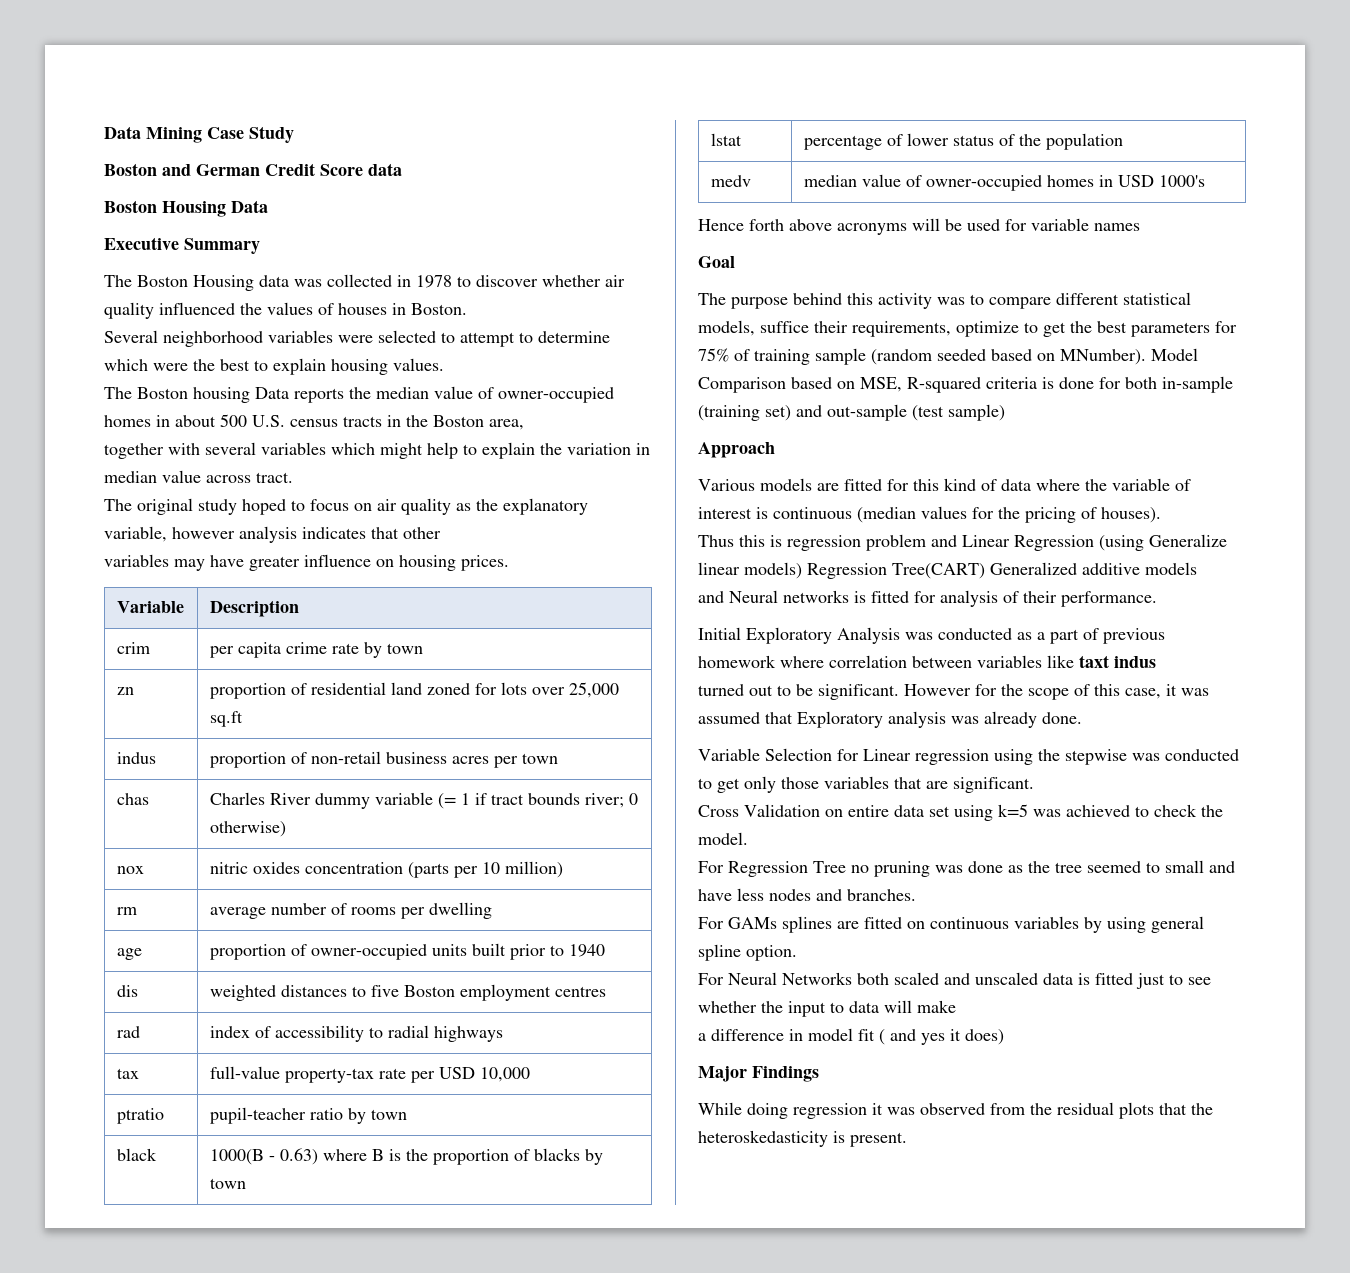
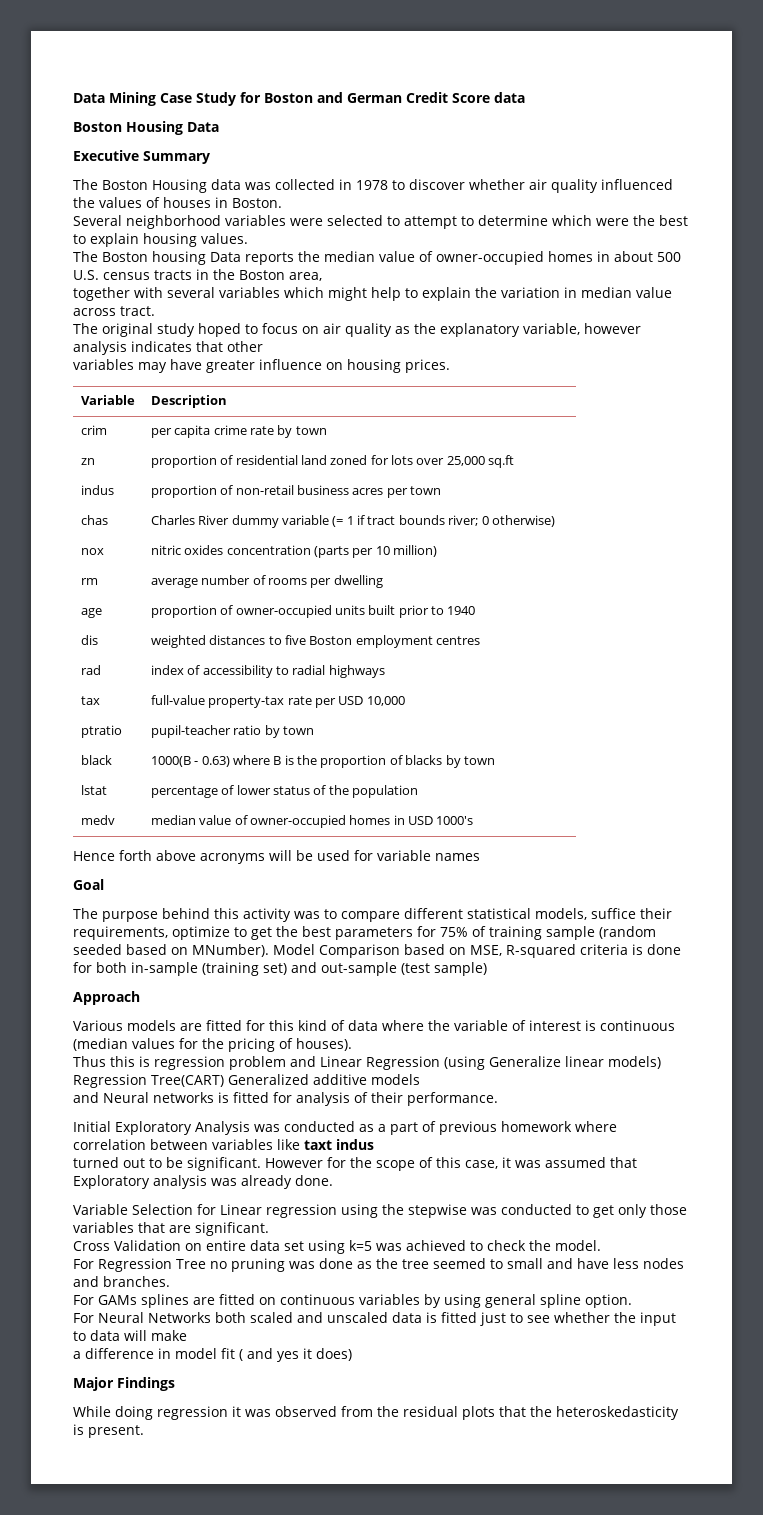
- Data Mining Case Study
- Boston and German Credit Score data
+ Data Mining Case Study for Boston and German Credit Score data

